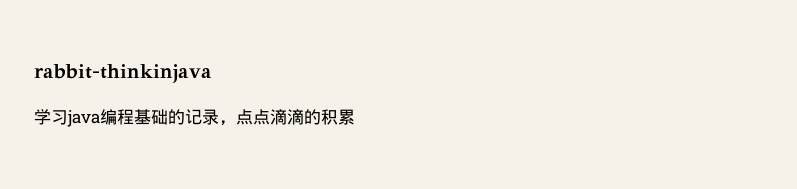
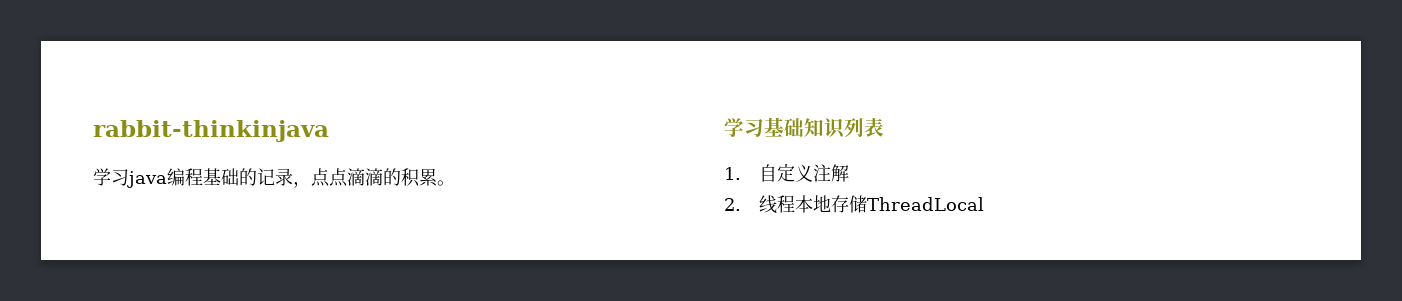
- 学习java编程基础的记录，点点滴滴的积累
+ 学习java编程基础的记录，点点滴滴的积累。
+ 学习基础知识列表
+ 1.自定义注解
+ 2.线程本地存储ThreadLocal

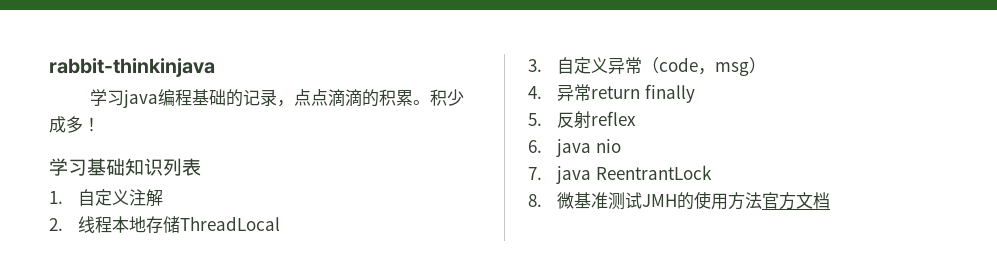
+ 积少成多！
+ 3.自定义异常（code，msg）
+ 4.异常return finally
+ 5.反射reflex
+ 6. java nio
+ 7. java ReentrantLock
+ 8.微基准测试JMH的使用方法官方文档

